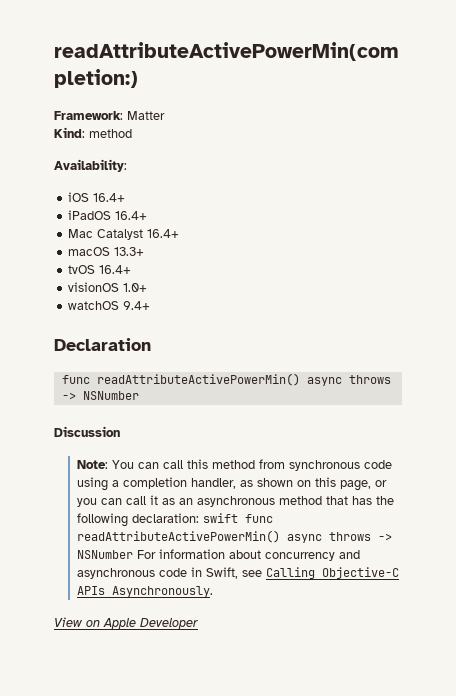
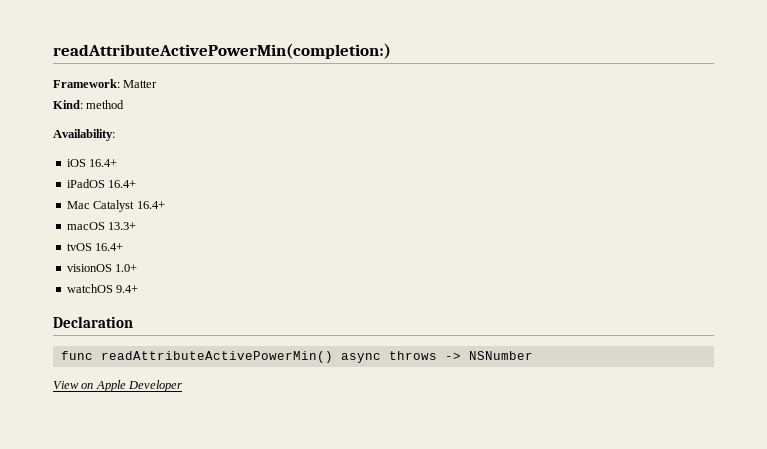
- Discussion
- Note: You can call this method from synchronous code using a completion handler, as shown on this page, or you can call it as an asynchronous method that has the following declaration: swift func readAttributeActivePowerMin() async throws -> NSNumber For information about concurrency and asynchronous code in Swift, see Calling Objective-C APIs Asynchronously.

